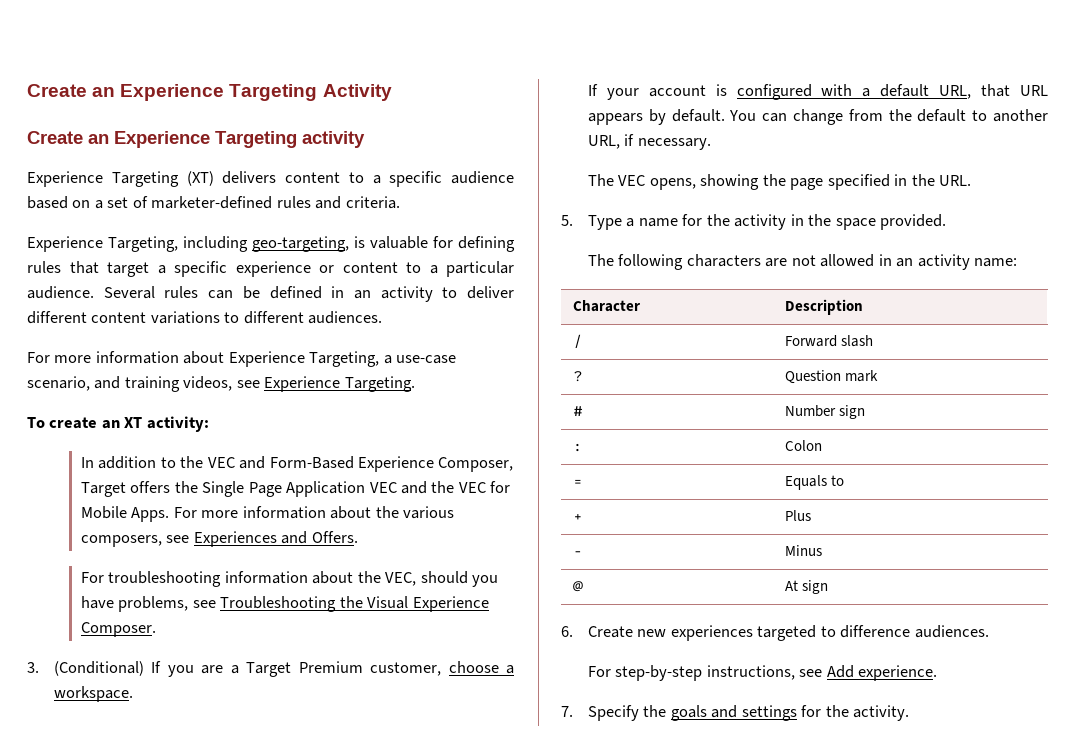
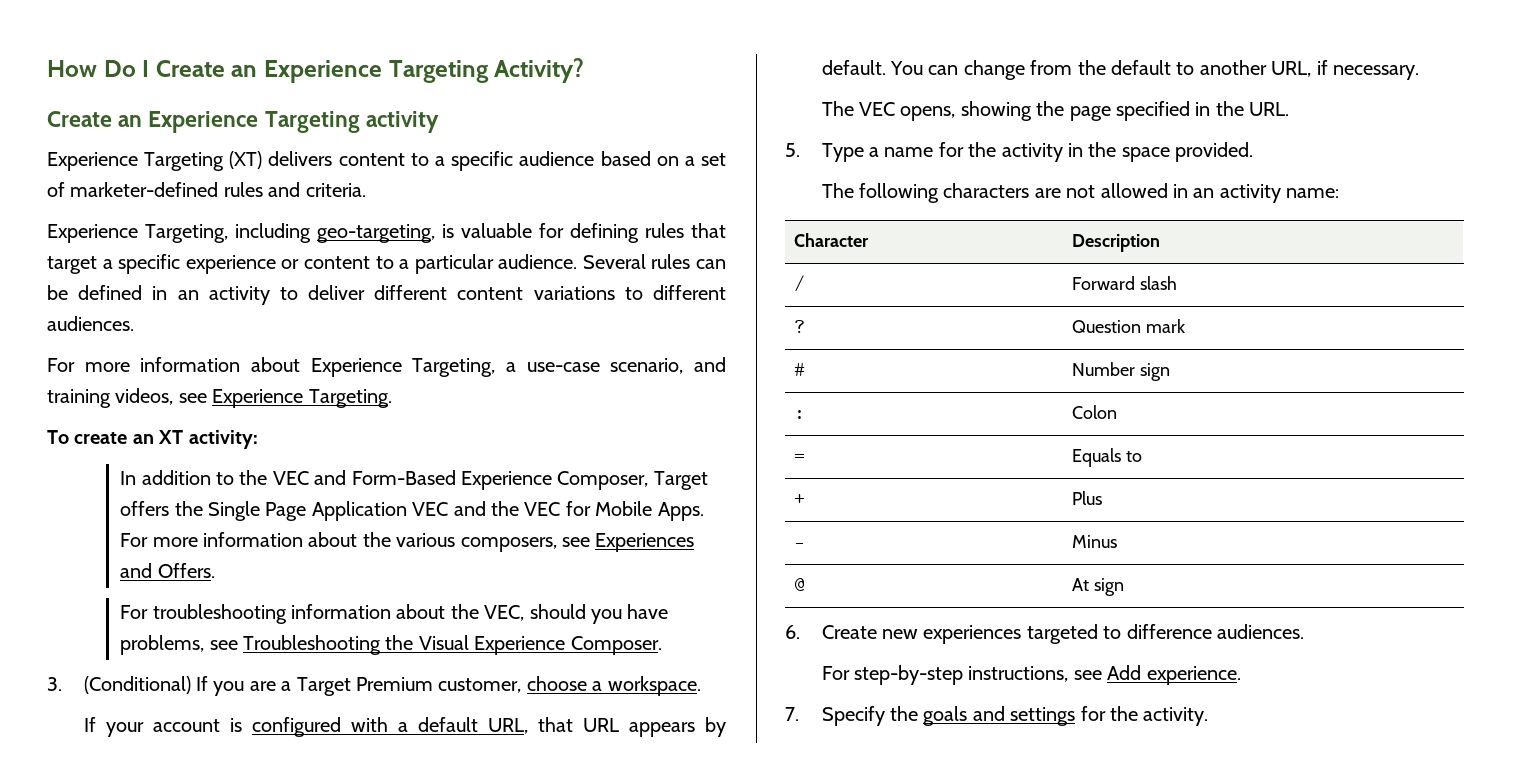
- Create an Experience Targeting Activity
+ How Do I Create an Experience Targeting Activity?

